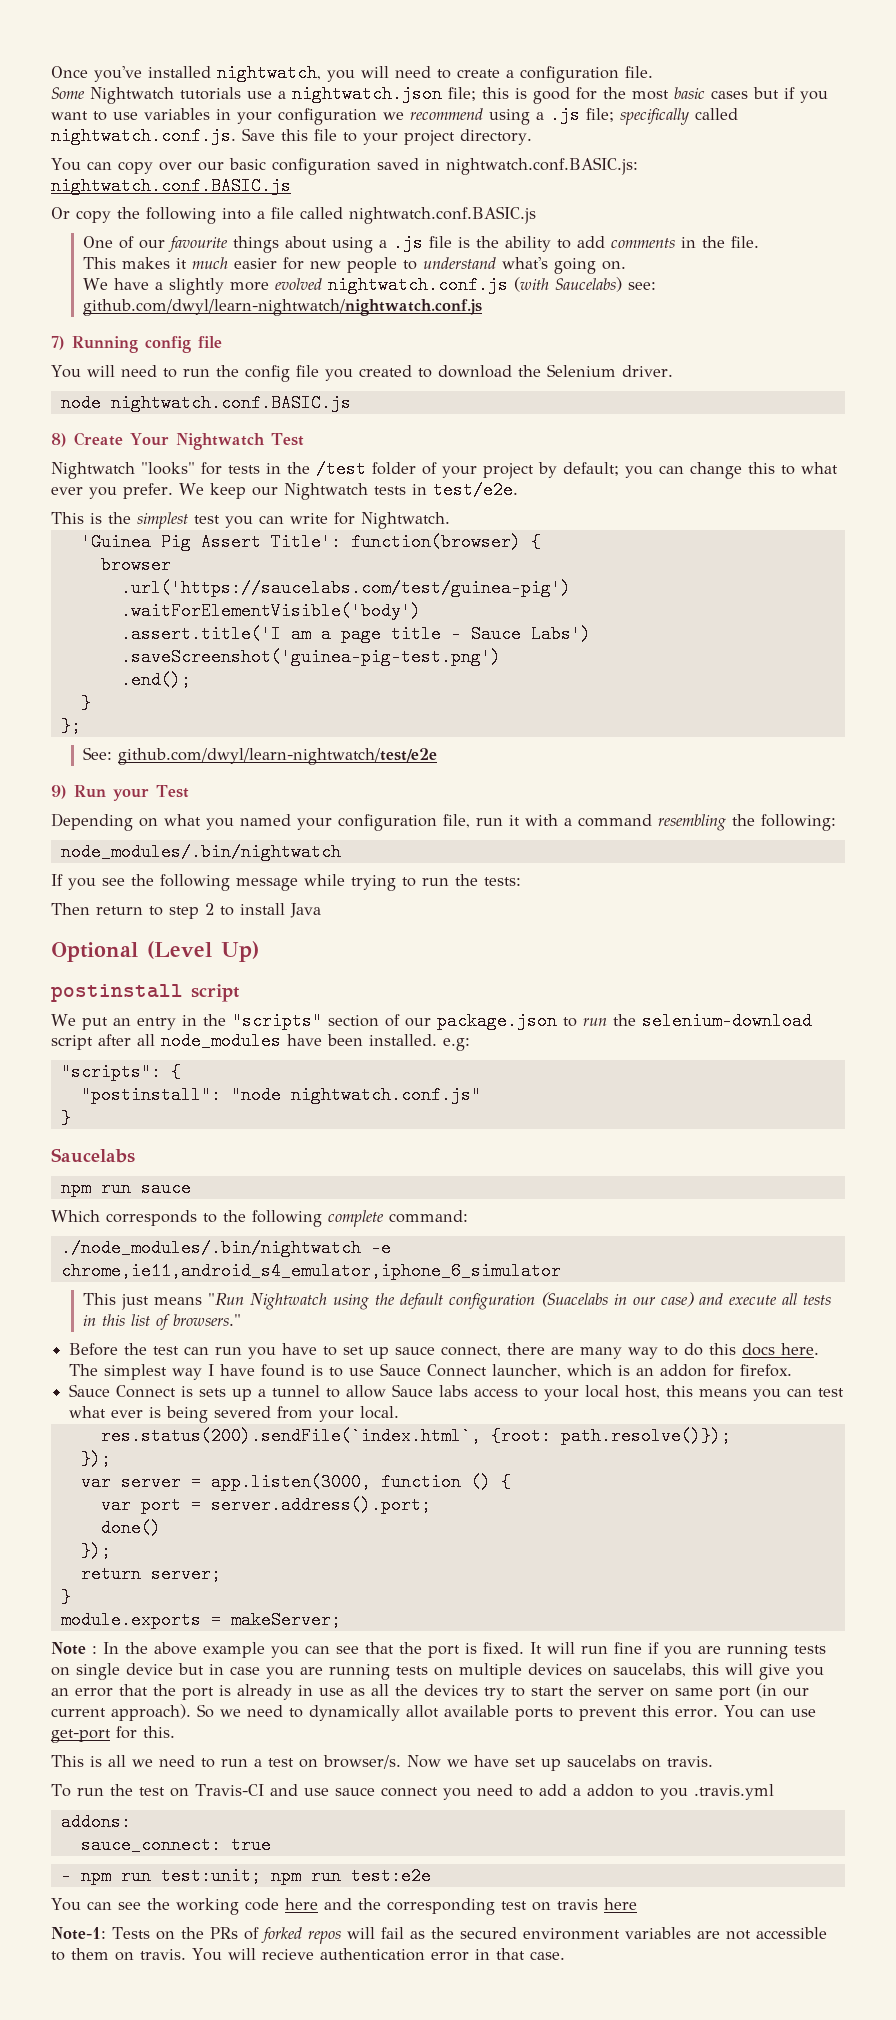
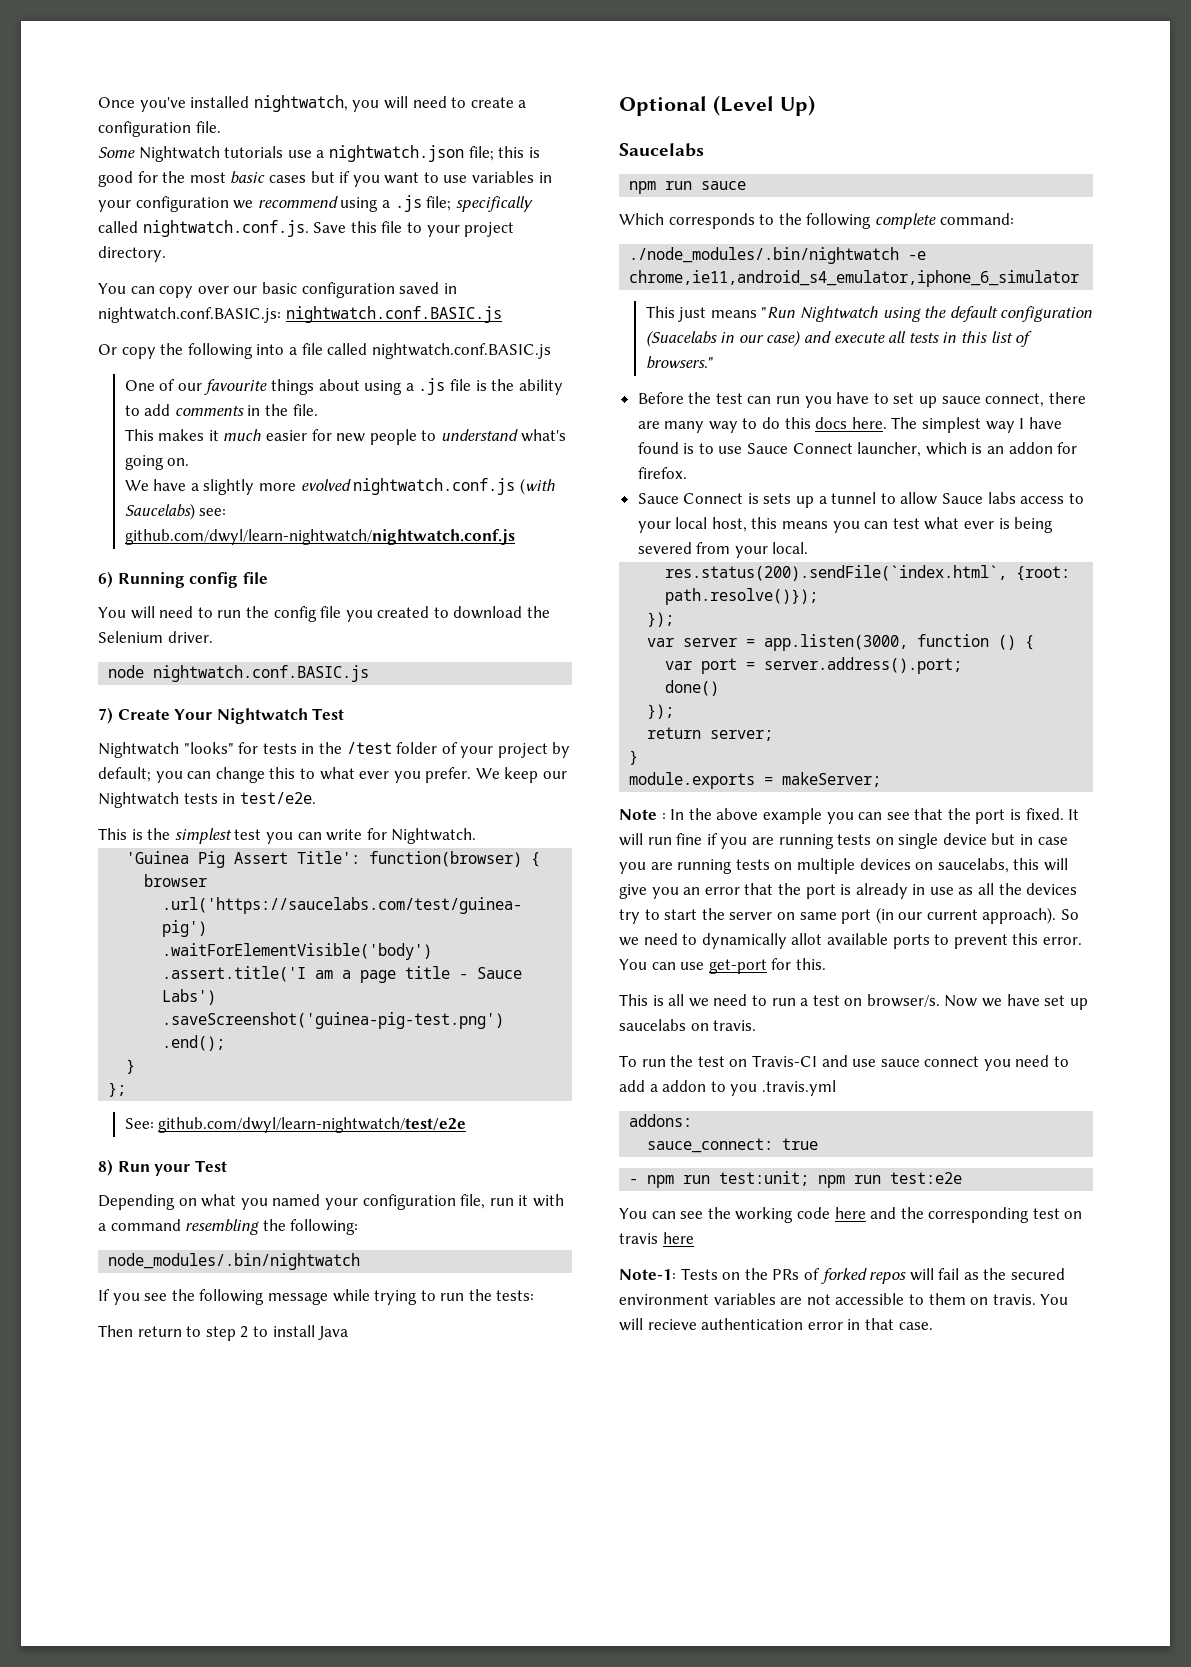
- 7) Running config file
+ 6) Running config file
- 8) Create Your Nightwatch Test
+ 7) Create Your Nightwatch Test
- 9) Run your Test
+ 8) Run your Test
- postinstall script
- We put an entry in the "scripts" section of our package.json to run the selenium-download script after all node_modules have been installed. e.g:
- "scripts": {
- "postinstall": "node nightwatch.conf.js"
- }

